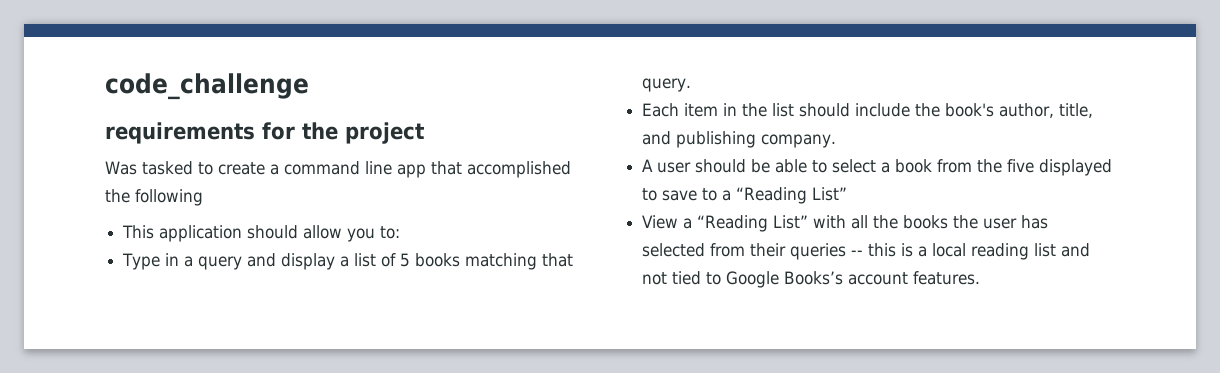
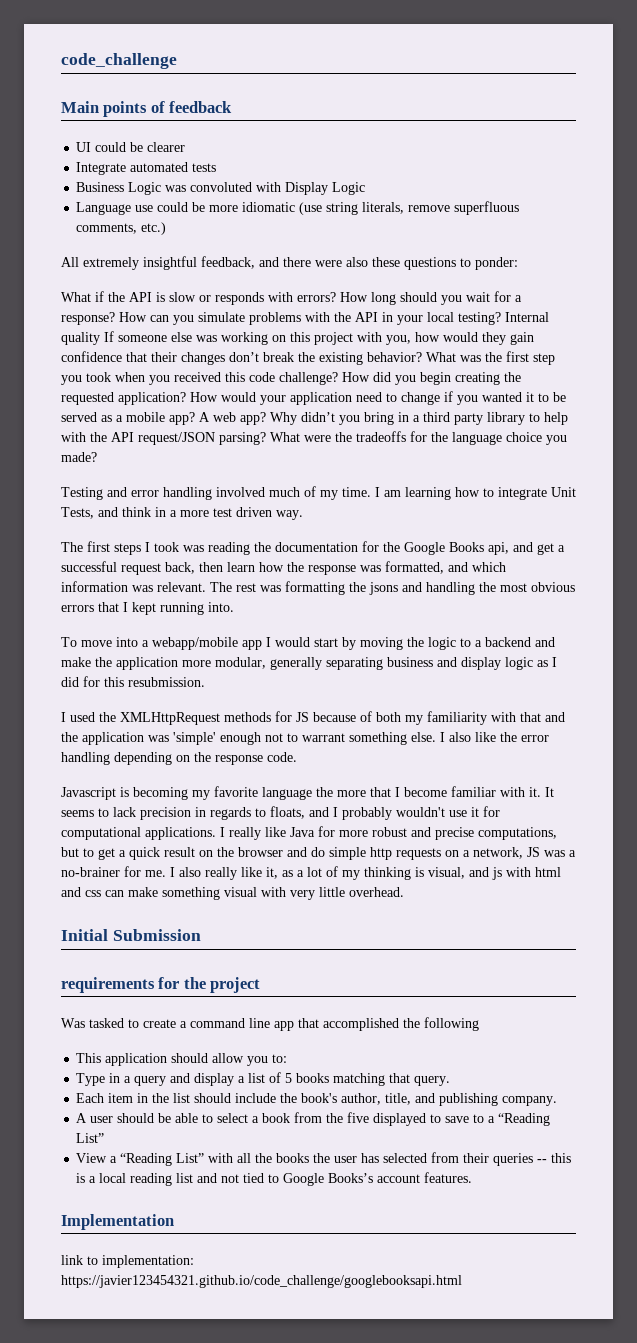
+ Main points of feedback
+ UI could be clearer
+ Integrate automated tests
+ Business Logic was convoluted with Display Logic
+ Language use could be more idiomatic (use string literals, remove superfluous comments, etc.)
+ All extremely insightful feedback, and there were also these questions to ponder:
+ What if the API is slow or responds with errors? How long should you wait for a response? How can you simulate problems with the API in your local testing? Internal quality If someone else was working on this project with you, how would they gain confidence that their changes don’t break the existing behavior? What was the first step you took when you received this code challenge? How did you begin creating the requested application? How would your application need to change if you wanted it to be served as a mobile app? A web app? Why didn’t you bring in a third party library to help with the API request/JSON parsing? What were the tradeoffs for the language choice you made?
+ Testing and error handling involved much of my time. I am learning how to integrate Unit Tests, and think in a more test driven way.
+ The first steps I took was reading the documentation for the Google Books api, and get a successful request back, then learn how the response was formatted, and which information was relevant. The rest was formatting the jsons and handling the most obvious errors that I kept running into.
+ To move into a webapp/mobile app I would start by moving the logic to a backend and make the application more modular, generally separating business and display logic as I did for this resubmission.
+ I used the XMLHttpRequest methods for JS because of both my familiarity with that and the application was 'simple' enough not to warrant something else. I also like the error handling depending on the response code.
+ Javascript is becoming my favorite language the more that I become familiar with it. It seems to lack precision in regards to floats, and I probably wouldn't use it for computational applications. I really like Java for more robust and precise computations, but to get a quick result on the browser and do simple http requests on a network, JS was a no-brainer for me. I also really like it, as a lot of my thinking is visual, and js with html and css can make something visual with very little overhead.
+ Initial Submission
+ Implementation
+ link to implementation: https://javier123454321.github.io/code_challenge/googlebooksapi.html

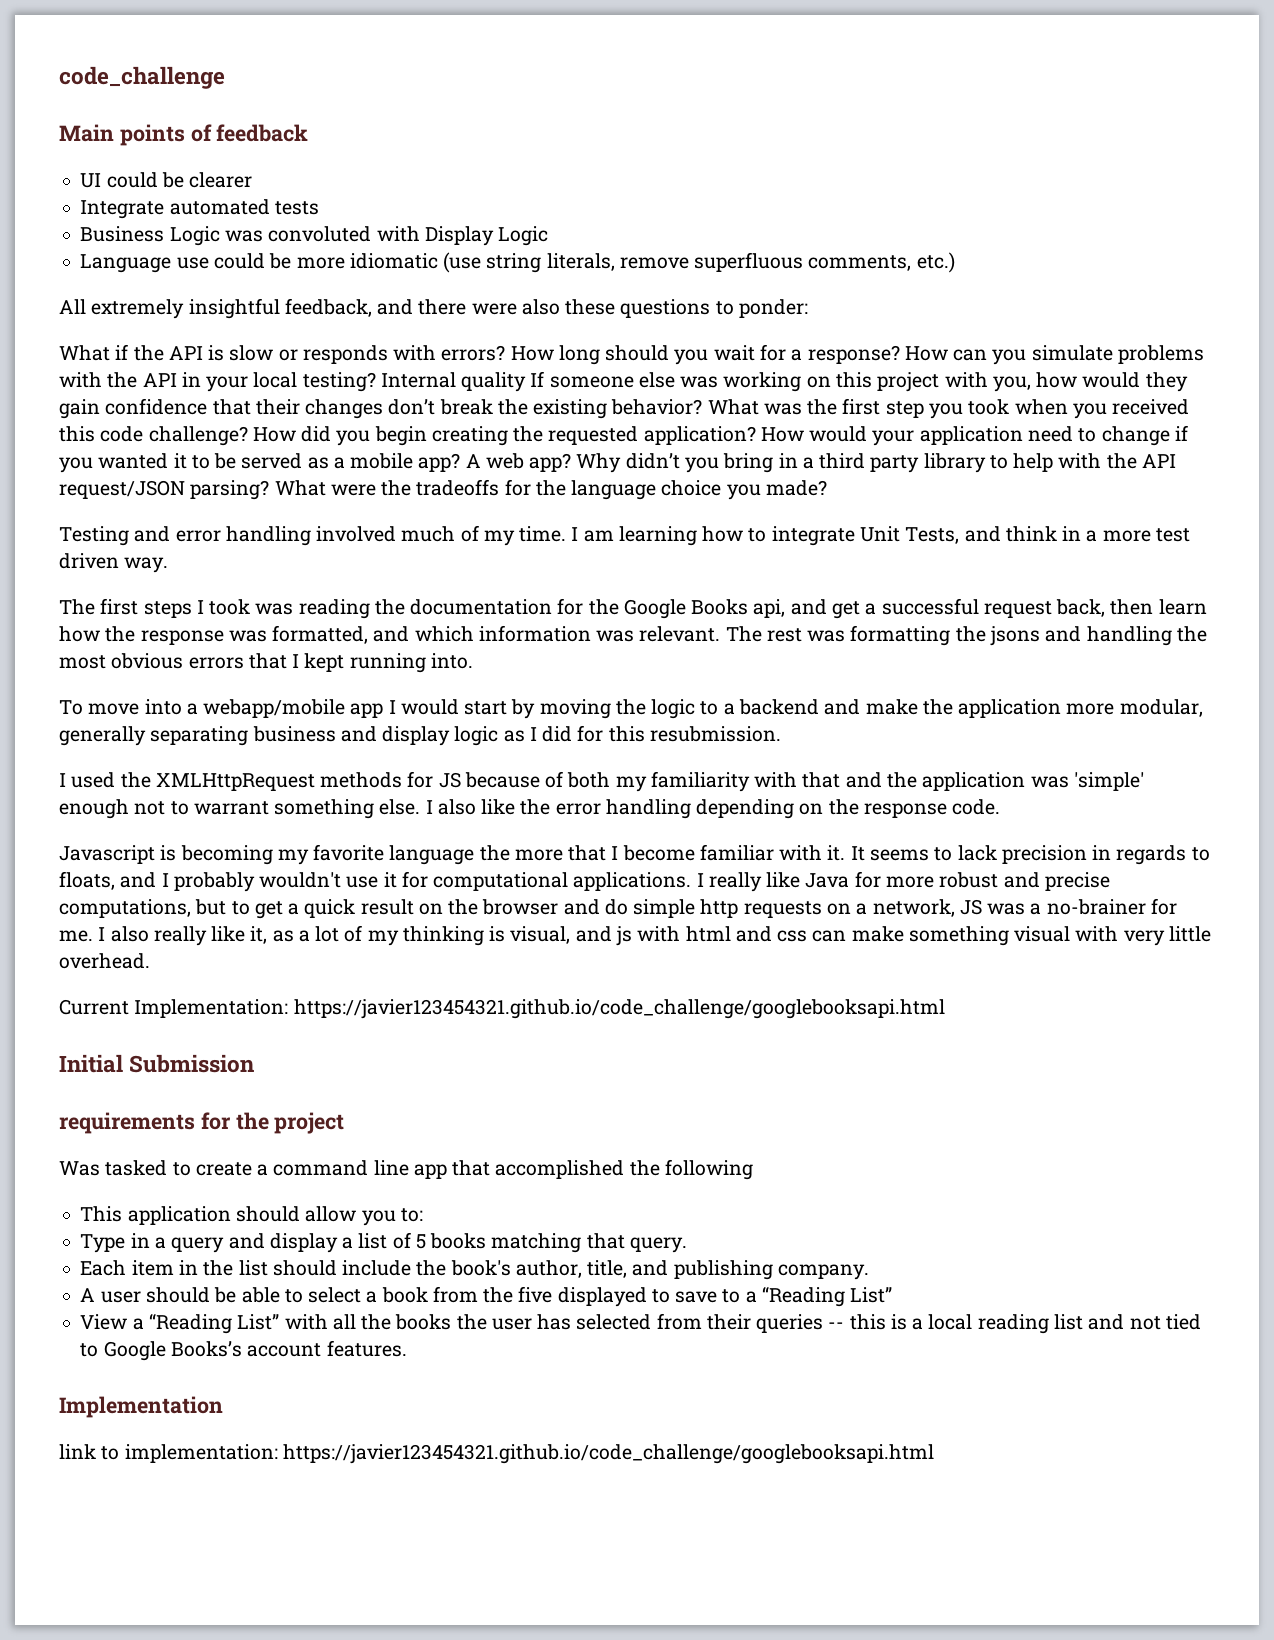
+ Current Implementation: https://javier123454321.github.io/code_challenge/googlebooksapi.html

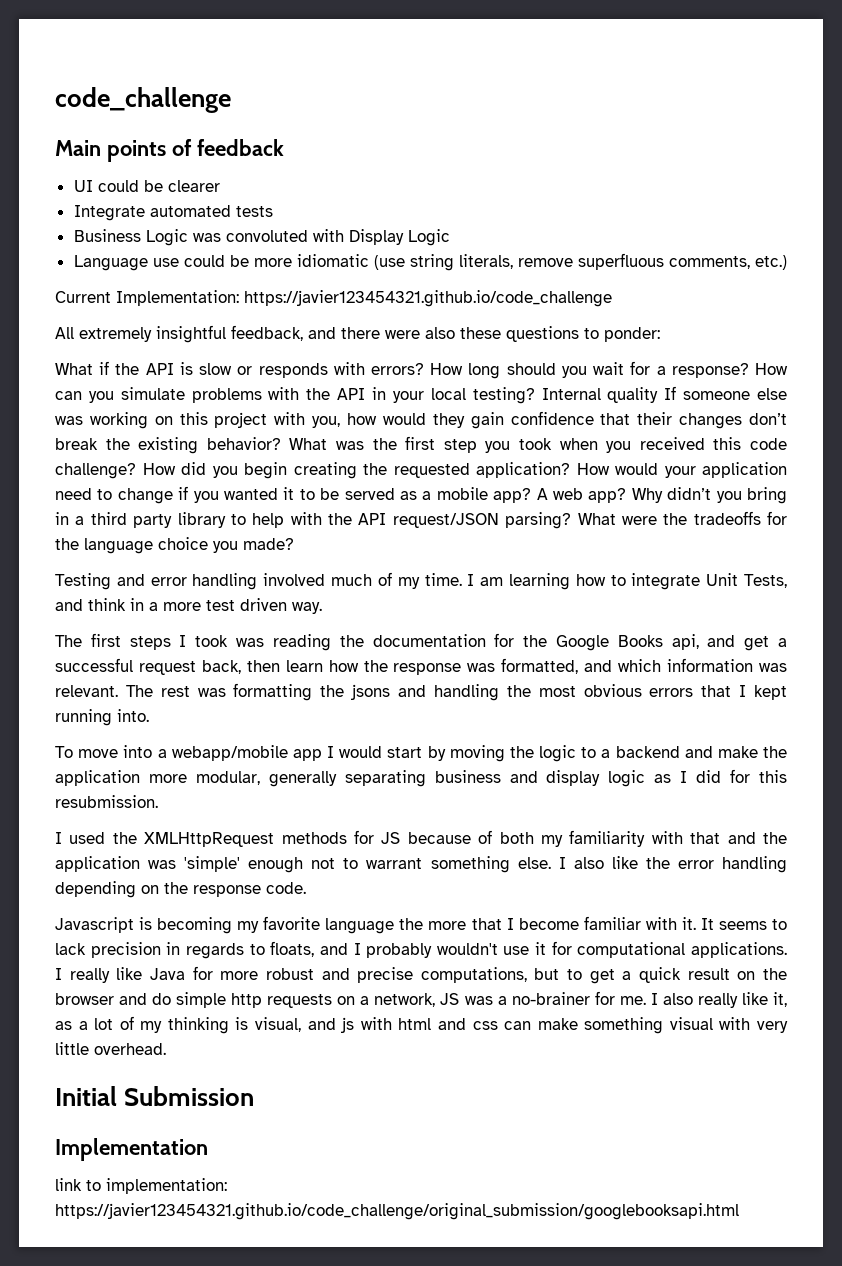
+ Current Implementation: https://javier123454321.github.io/code_challenge
- Current Implementation: https://javier123454321.github.io/code_challenge/googlebooksapi.html
- requirements for the project
- Was tasked to create a command line app that accomplished the following
- This application should allow you to:
- Type in a query and display a list of 5 books matching that query.
- Each item in the list should include the book's author, title, and publishing company.
- A user should be able to select a book from the five displayed to save to a “Reading List”
- View a “Reading List” with all the books the user has selected from their queries -- this is a local reading list and not tied to Google Books’s account features.
- link to implementation: https://javier123454321.github.io/code_challenge/googlebooksapi.html
+ link to implementation: https://javier123454321.github.io/code_challenge/original_submission/googlebooksapi.html

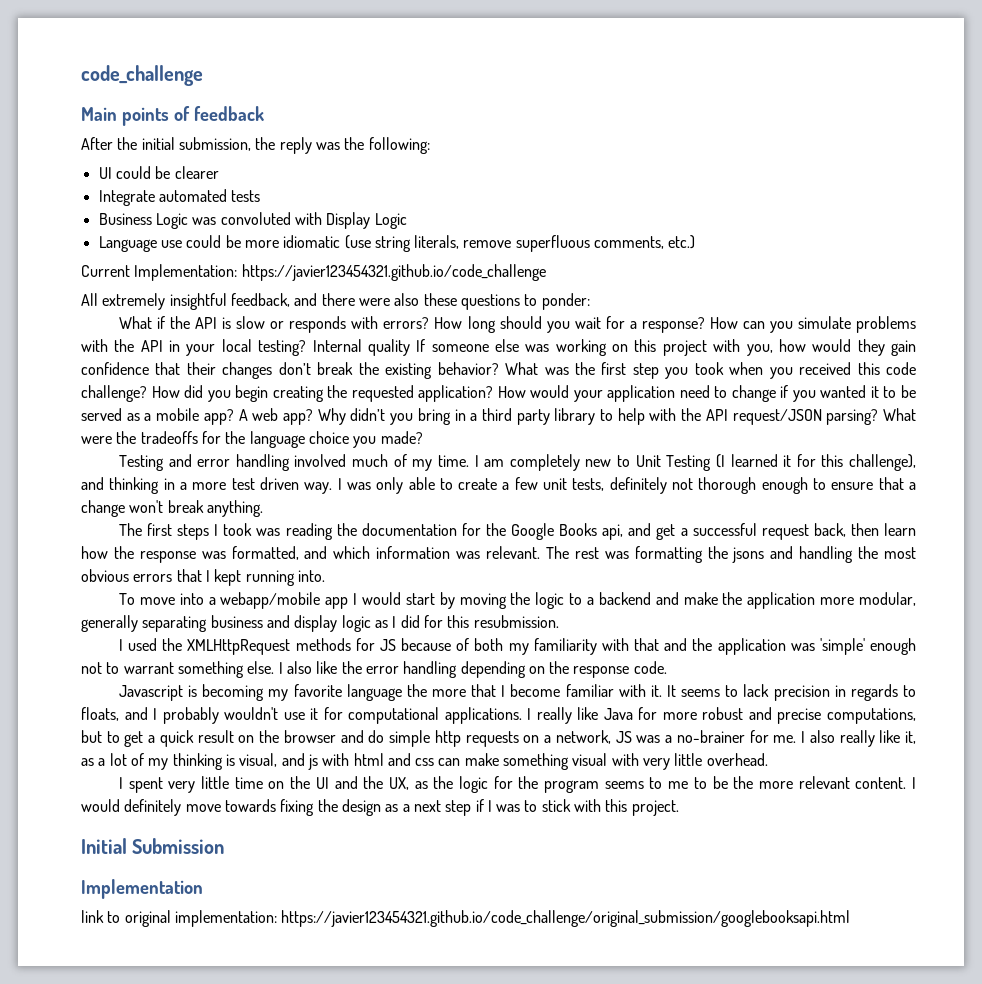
+ After the initial submission, the reply was the following:
- I am learning how to integrate Unit Tests, and think in a more test driven way.
+ I am completely new to Unit Testing (I learned it for this challenge), and thinking in a more test driven way. I was only able to create a few unit tests, definitely not thorough enough to ensure that a change won't break anything.
+ I spent very little time on the UI and the UX, as the logic for the program seems to me to be the more relevant content. I would definitely move towards fixing the design as a next step if I was to stick with this project.
- link to implementation: https://javier123454321.github.io/code_challenge/original_submission/googlebooksapi.html
+ link to original implementation: https://javier123454321.github.io/code_challenge/original_submission/googlebooksapi.html

